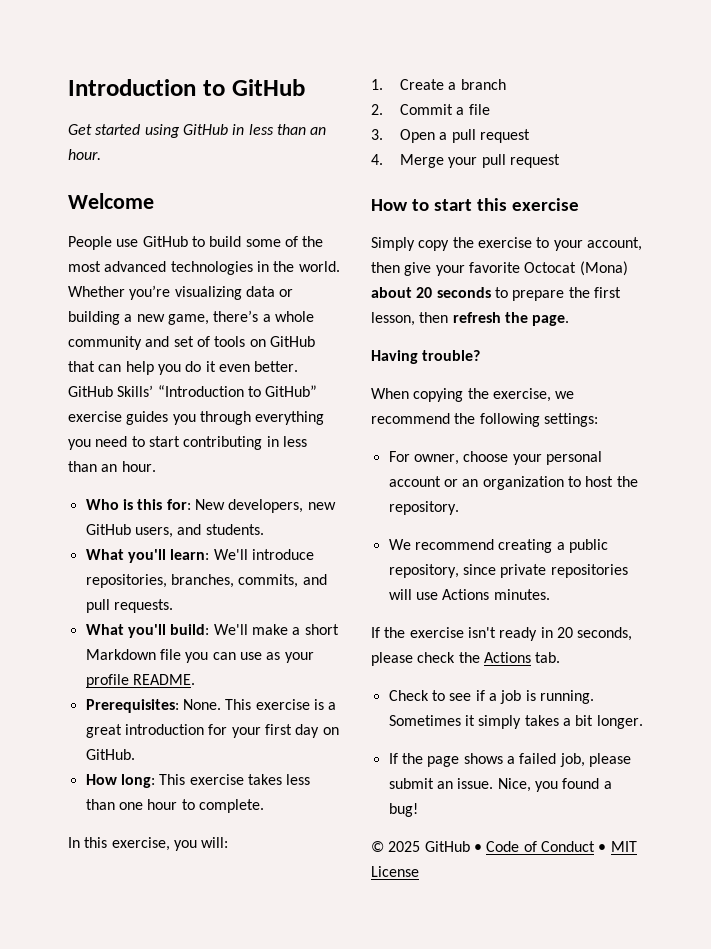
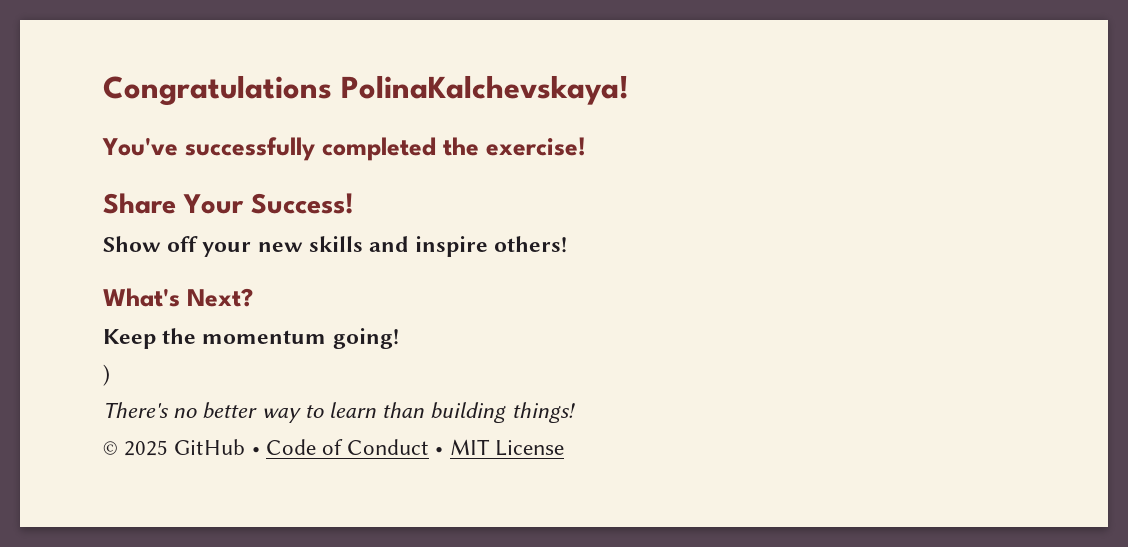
- Introduction to GitHub
- Get started using GitHub in less than an hour.
- Welcome
- People use GitHub to build some of the most advanced technologies in the world. Whether you’re visualizing data or building a new game, there’s a whole community and set of tools on GitHub that can help you do it even better. GitHub Skills’ “Introduction to GitHub” exercise guides you through everything you need to start contributing in less than an hour.
- Who is this for: New developers, new GitHub users, and students.
- What you'll learn: We'll introduce repositories, branches, commits, and pull requests.
- What you'll build: We'll make a short Markdown file you can use as your profile README.
- Prerequisites: None. This exercise is a great introduction for your first day on GitHub.
- How long: This exercise takes less than one hour to complete.
- In this exercise, you will:
- 1. Create a branch
- 2. Commit a file
- 3. Open a pull request
- 4. Merge your pull request
- How to start this exercise
- Simply copy the exercise to your account, then give your favorite Octocat (Mona) about 20 seconds to prepare the first lesson, then refresh the page.
- Having trouble?
- When copying the exercise, we recommend the following settings:
- For owner, choose your personal account or an organization to host the repository.
- We recommend creating a public repository, since private repositories will use Actions minutes.
- If the exercise isn't ready in 20 seconds, please check the Actions tab.
- Check to see if a job is running. Sometimes it simply takes a bit longer.
- If the page shows a failed job, please submit an issue. Nice, you found a bug!
+ Congratulations PolinaKalchevskaya!
+ You've successfully completed the exercise!
+ Share Your Success!
+ Show off your new skills and inspire others!
+ What's Next?
+ Keep the momentum going!
+ )
+ There's no better way to learn than building things!

